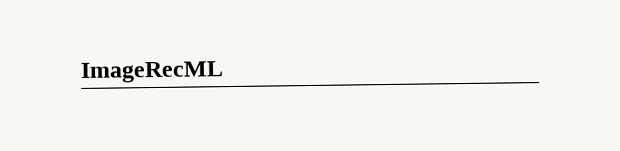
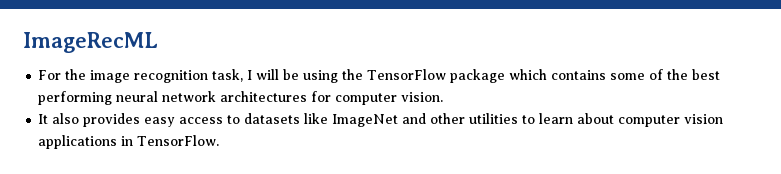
+ For the image recognition task, I will be using the TensorFlow package which contains some of the best performing neural network architectures for computer vision.
+ It also provides easy access to datasets like ImageNet and other utilities to learn about computer vision applications in TensorFlow.

